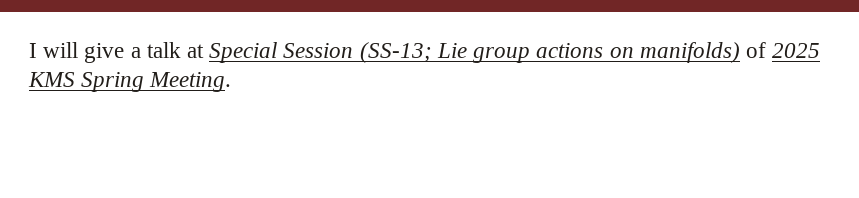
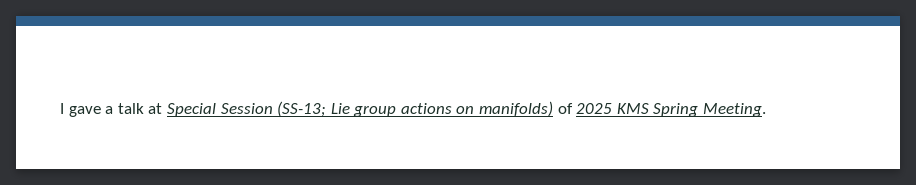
- I will give a talk at Special Session (SS-13; Lie group actions on manifolds) of 2025 KMS Spring Meeting.
+ I gave a talk at Special Session (SS-13; Lie group actions on manifolds) of 2025 KMS Spring Meeting.

